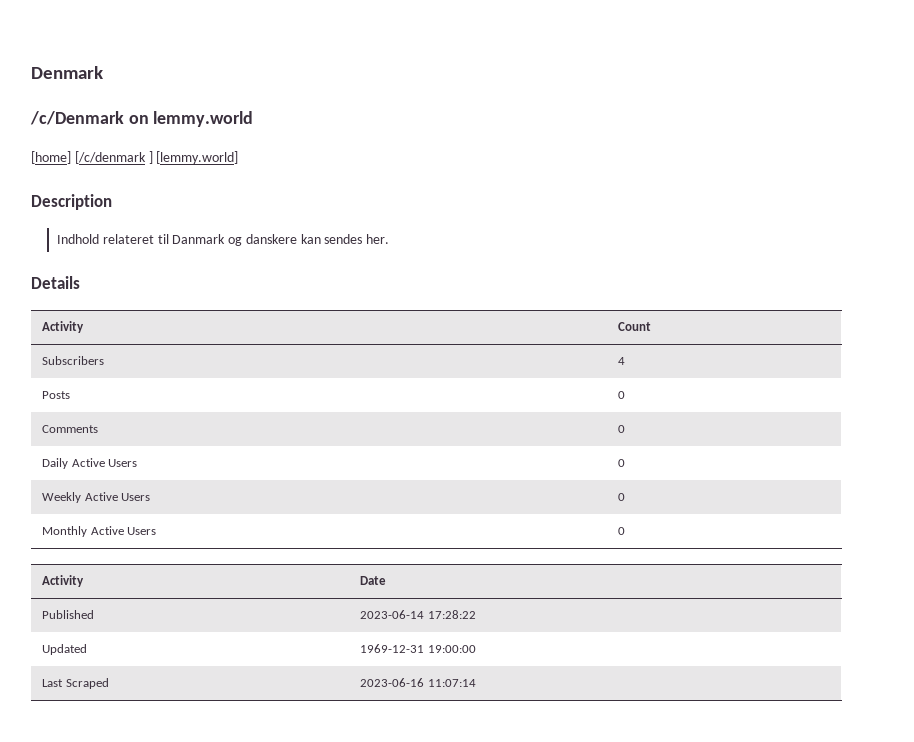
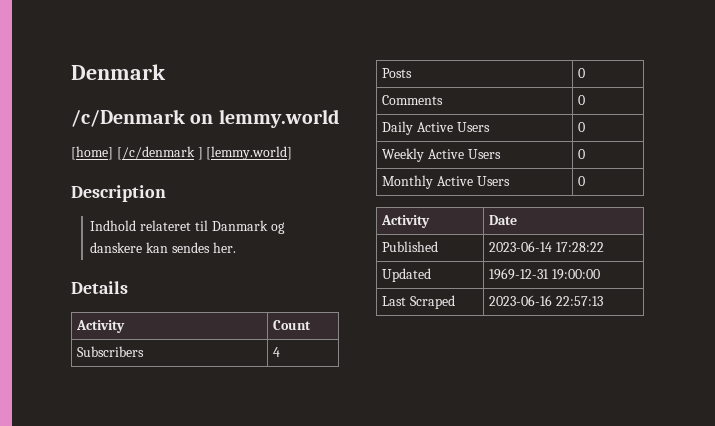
- Last Scraped | 2023-06-16 11:07:14
+ Last Scraped | 2023-06-16 22:57:13

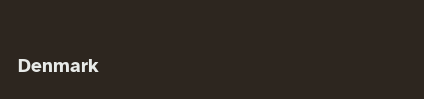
- /c/Denmark on lemmy.world
- [home] [/c/denmark ] [lemmy.world]
- Description
- Indhold relateret til Danmark og danskere kan sendes her.
- Details
- Activity | Count
- Subscribers | 4
- Posts | 0
- Comments | 0
- Daily Active Users | 0
- Weekly Active Users | 0
- Monthly Active Users | 0
- Activity | Date
- Published | 2023-06-14 17:28:22
- Updated | 1969-12-31 19:00:00
- Last Scraped | 2023-06-16 22:57:13

